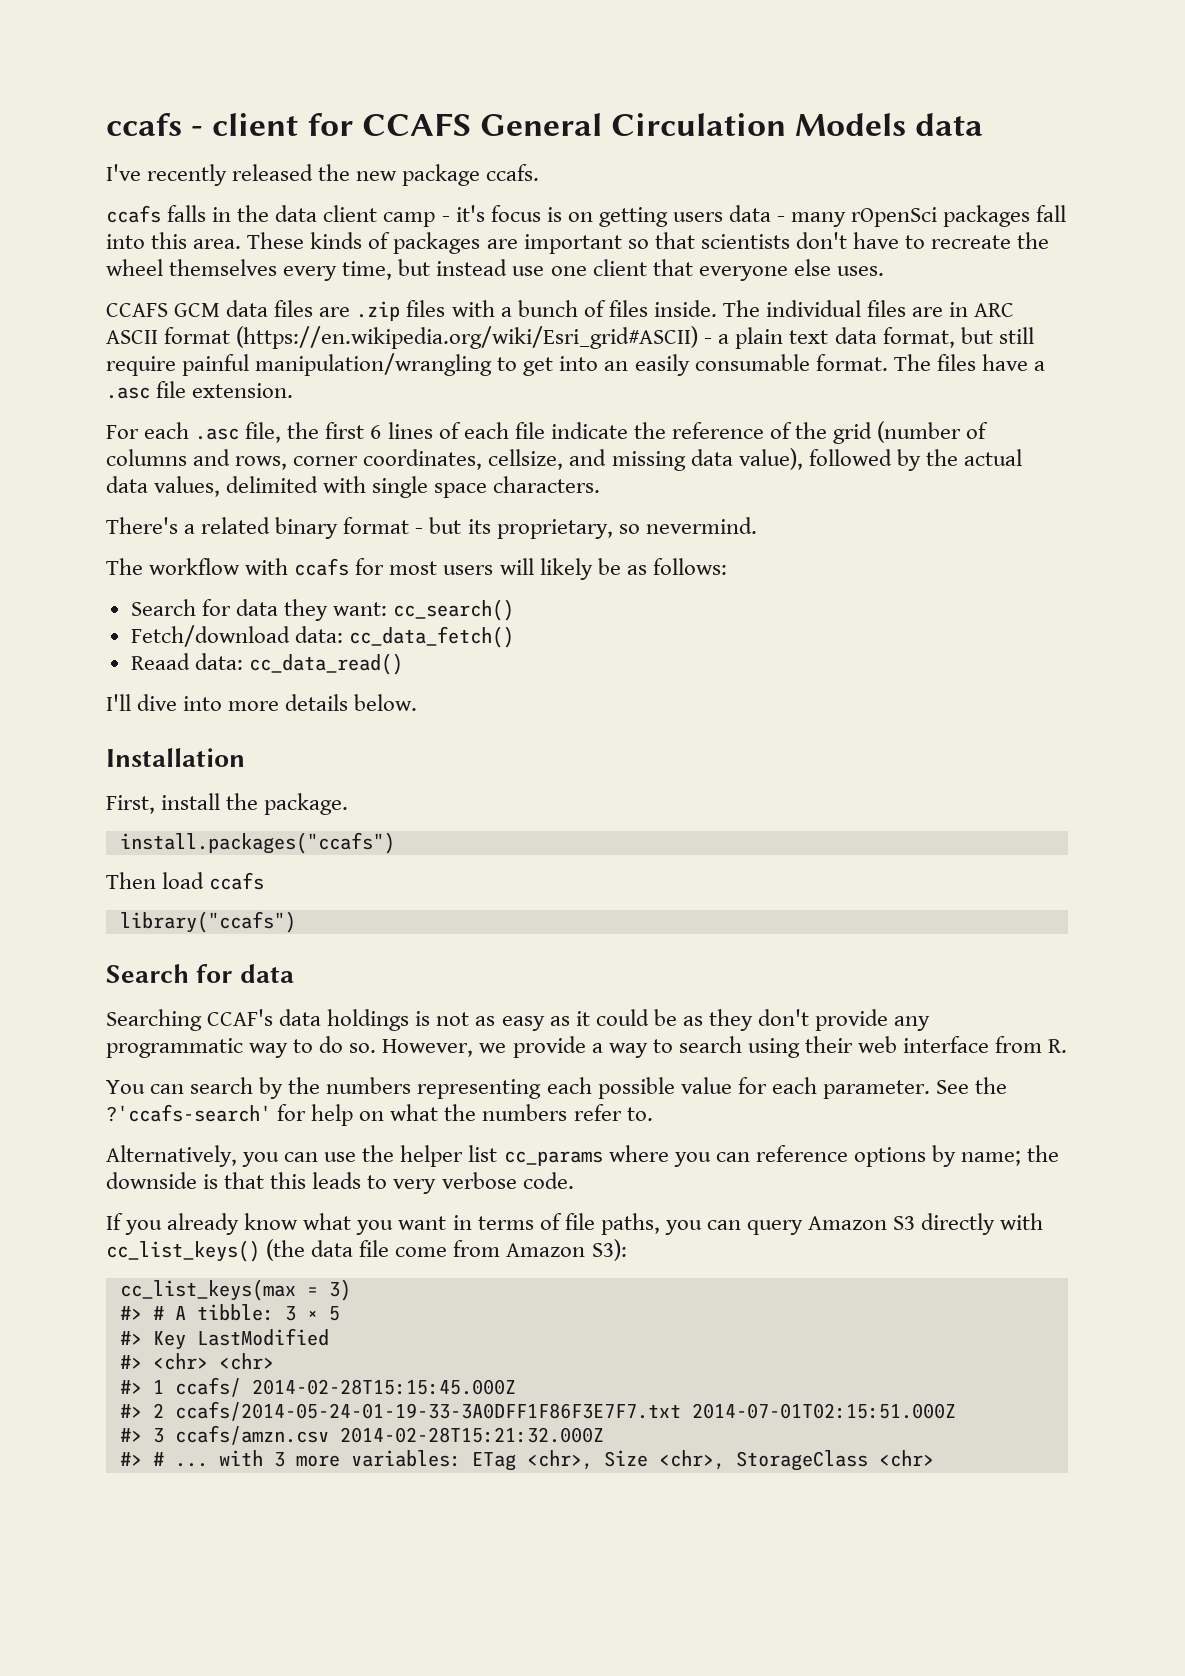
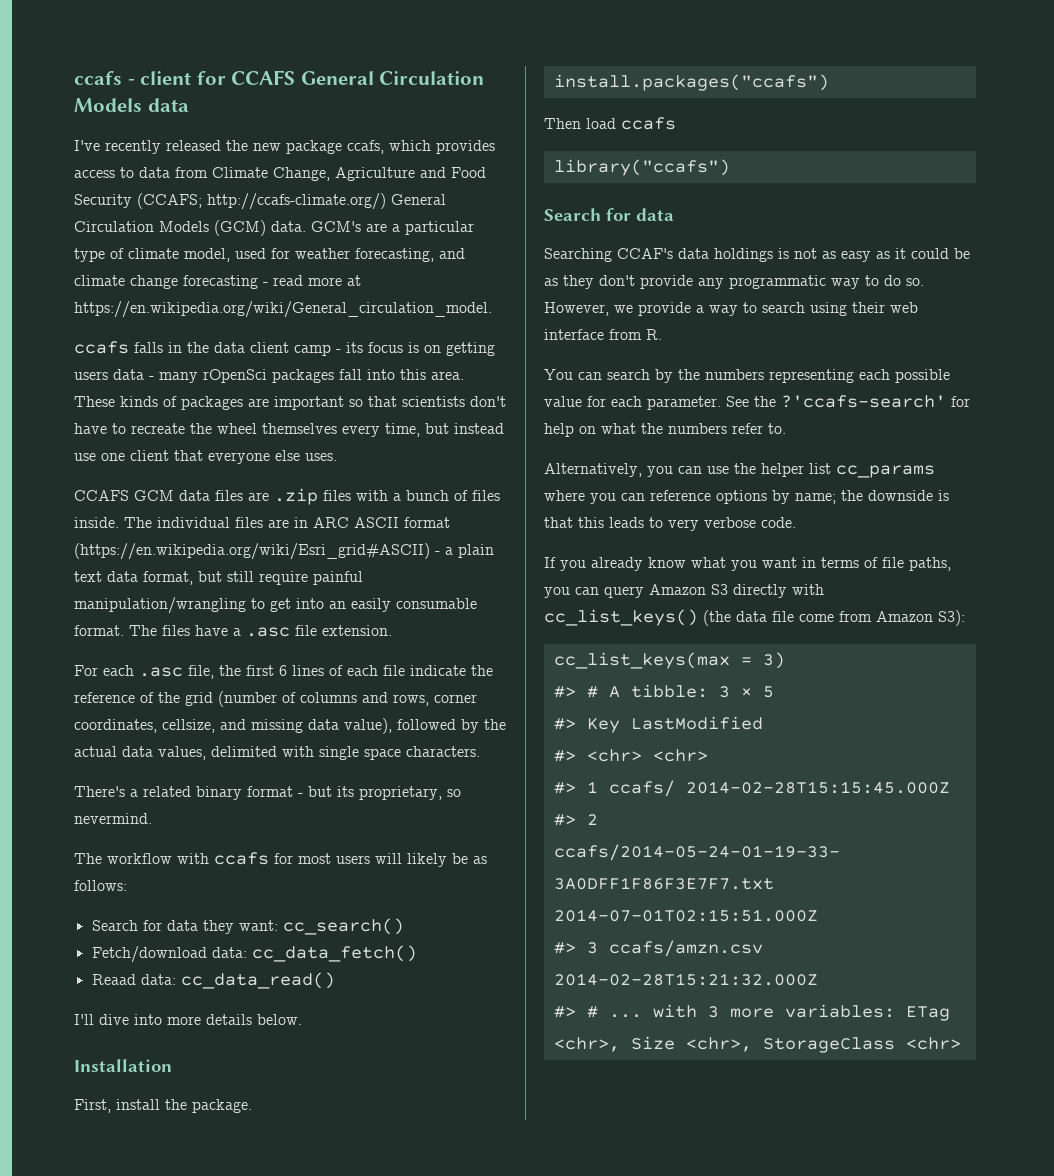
- I've recently released the new package ccafs.
+ I've recently released the new package ccafs, which provides access to data from Climate Change, Agriculture and Food Security (CCAFS; http://ccafs-climate.org/) General Circulation Models (GCM) data. GCM's are a particular type of climate model, used for weather forecasting, and climate change forecasting - read more at https://en.wikipedia.org/wiki/General_circulation_model.
- ccafs falls in the data client camp - it's focus is on getting users data - many rOpenSci packages fall into this area.
+ ccafs falls in the data client camp - its focus is on getting users data - many rOpenSci packages fall into this area.

